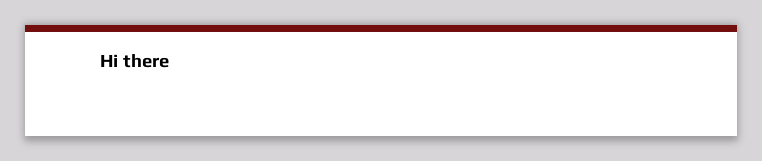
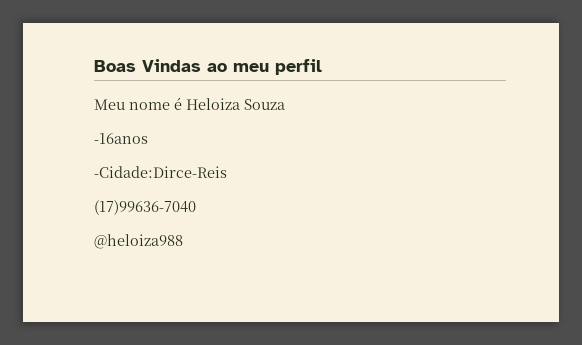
- Hi there
+ Boas Vindas ao meu perfil
+ Meu nome é Heloiza Souza
+ -16anos
+ -Cidade:Dirce-Reis
+ (17)99636-7040
+ @heloiza988

